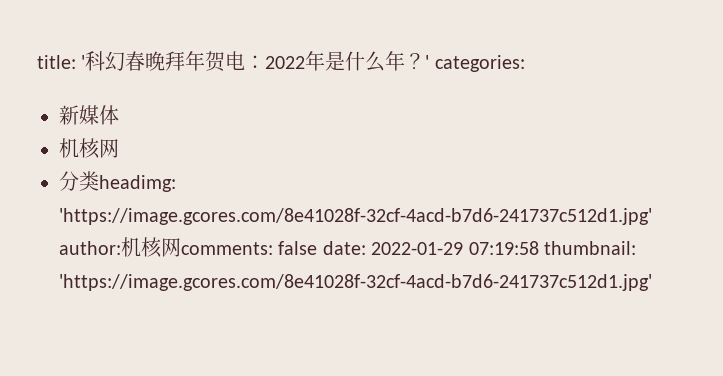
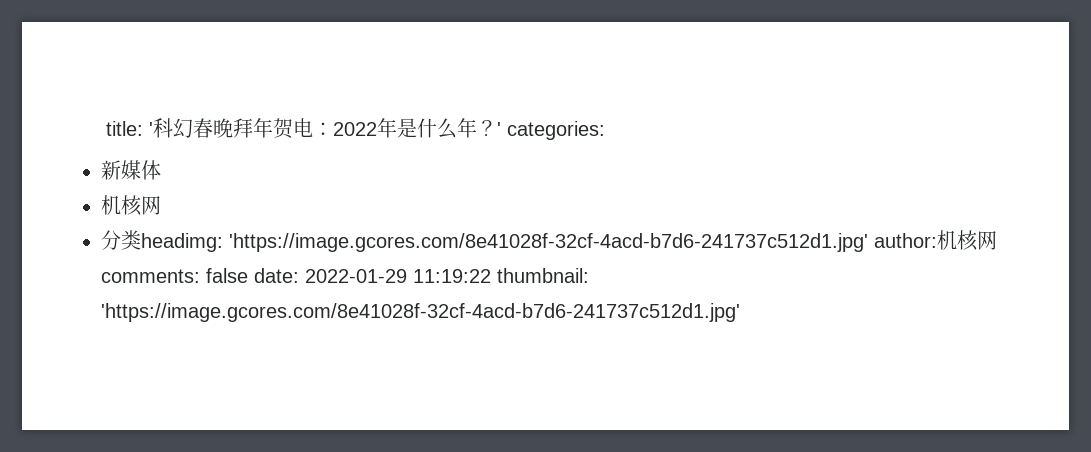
- 分类headimg: 'https://image.gcores.com/8e41028f-32cf-4acd-b7d6-241737c512d1.jpg' author:机核网comments: false date: 2022-01-29 07:19:58 thumbnail: 'https://image.gcores.com/8e41028f-32cf-4acd-b7d6-241737c512d1.jpg'
+ 分类headimg: 'https://image.gcores.com/8e41028f-32cf-4acd-b7d6-241737c512d1.jpg' author:机核网comments: false date: 2022-01-29 11:19:22 thumbnail: 'https://image.gcores.com/8e41028f-32cf-4acd-b7d6-241737c512d1.jpg'

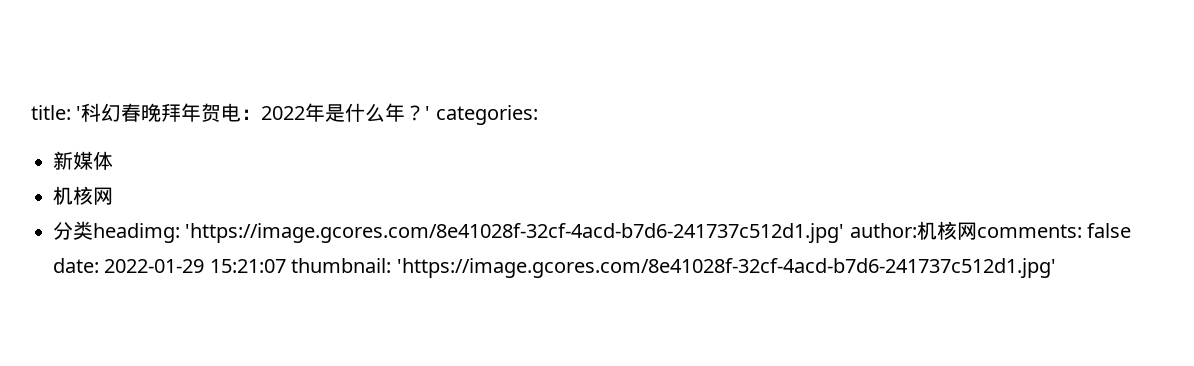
- 分类headimg: 'https://image.gcores.com/8e41028f-32cf-4acd-b7d6-241737c512d1.jpg' author:机核网comments: false date: 2022-01-29 11:19:22 thumbnail: 'https://image.gcores.com/8e41028f-32cf-4acd-b7d6-241737c512d1.jpg'
+ 分类headimg: 'https://image.gcores.com/8e41028f-32cf-4acd-b7d6-241737c512d1.jpg' author:机核网comments: false date: 2022-01-29 15:21:07 thumbnail: 'https://image.gcores.com/8e41028f-32cf-4acd-b7d6-241737c512d1.jpg'

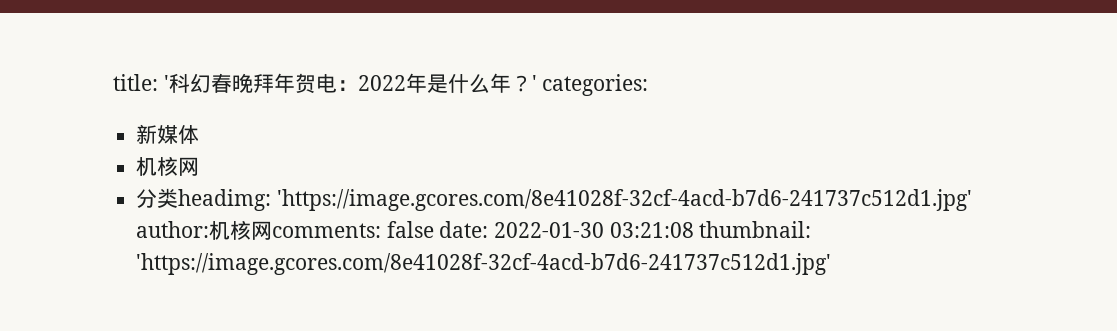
- 分类headimg: 'https://image.gcores.com/8e41028f-32cf-4acd-b7d6-241737c512d1.jpg' author:机核网comments: false date: 2022-01-29 15:21:07 thumbnail: 'https://image.gcores.com/8e41028f-32cf-4acd-b7d6-241737c512d1.jpg'
+ 分类headimg: 'https://image.gcores.com/8e41028f-32cf-4acd-b7d6-241737c512d1.jpg' author:机核网comments: false date: 2022-01-30 03:21:08 thumbnail: 'https://image.gcores.com/8e41028f-32cf-4acd-b7d6-241737c512d1.jpg'

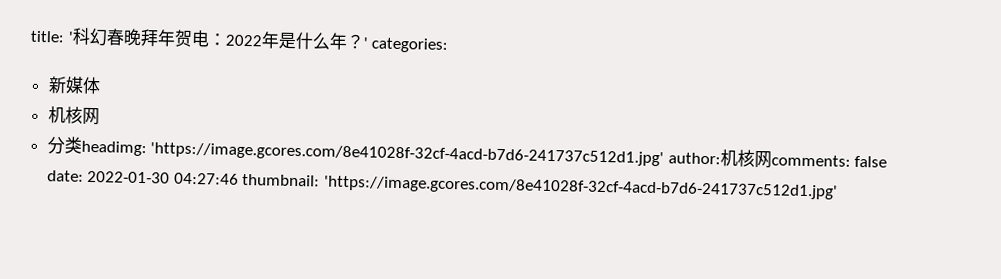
- 分类headimg: 'https://image.gcores.com/8e41028f-32cf-4acd-b7d6-241737c512d1.jpg' author:机核网comments: false date: 2022-01-30 03:21:08 thumbnail: 'https://image.gcores.com/8e41028f-32cf-4acd-b7d6-241737c512d1.jpg'
+ 分类headimg: 'https://image.gcores.com/8e41028f-32cf-4acd-b7d6-241737c512d1.jpg' author:机核网comments: false date: 2022-01-30 04:27:46 thumbnail: 'https://image.gcores.com/8e41028f-32cf-4acd-b7d6-241737c512d1.jpg'

